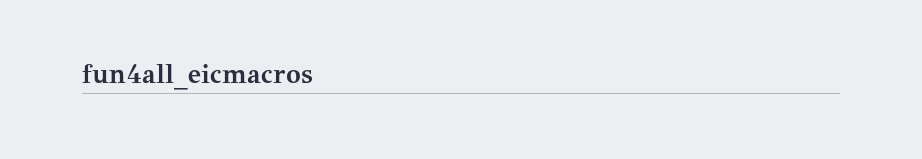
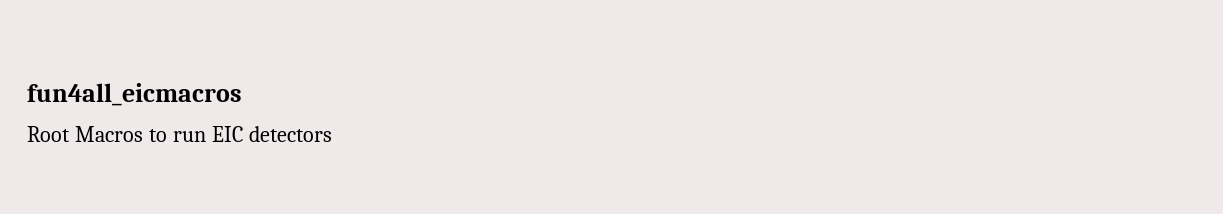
+ Root Macros to run EIC detectors

